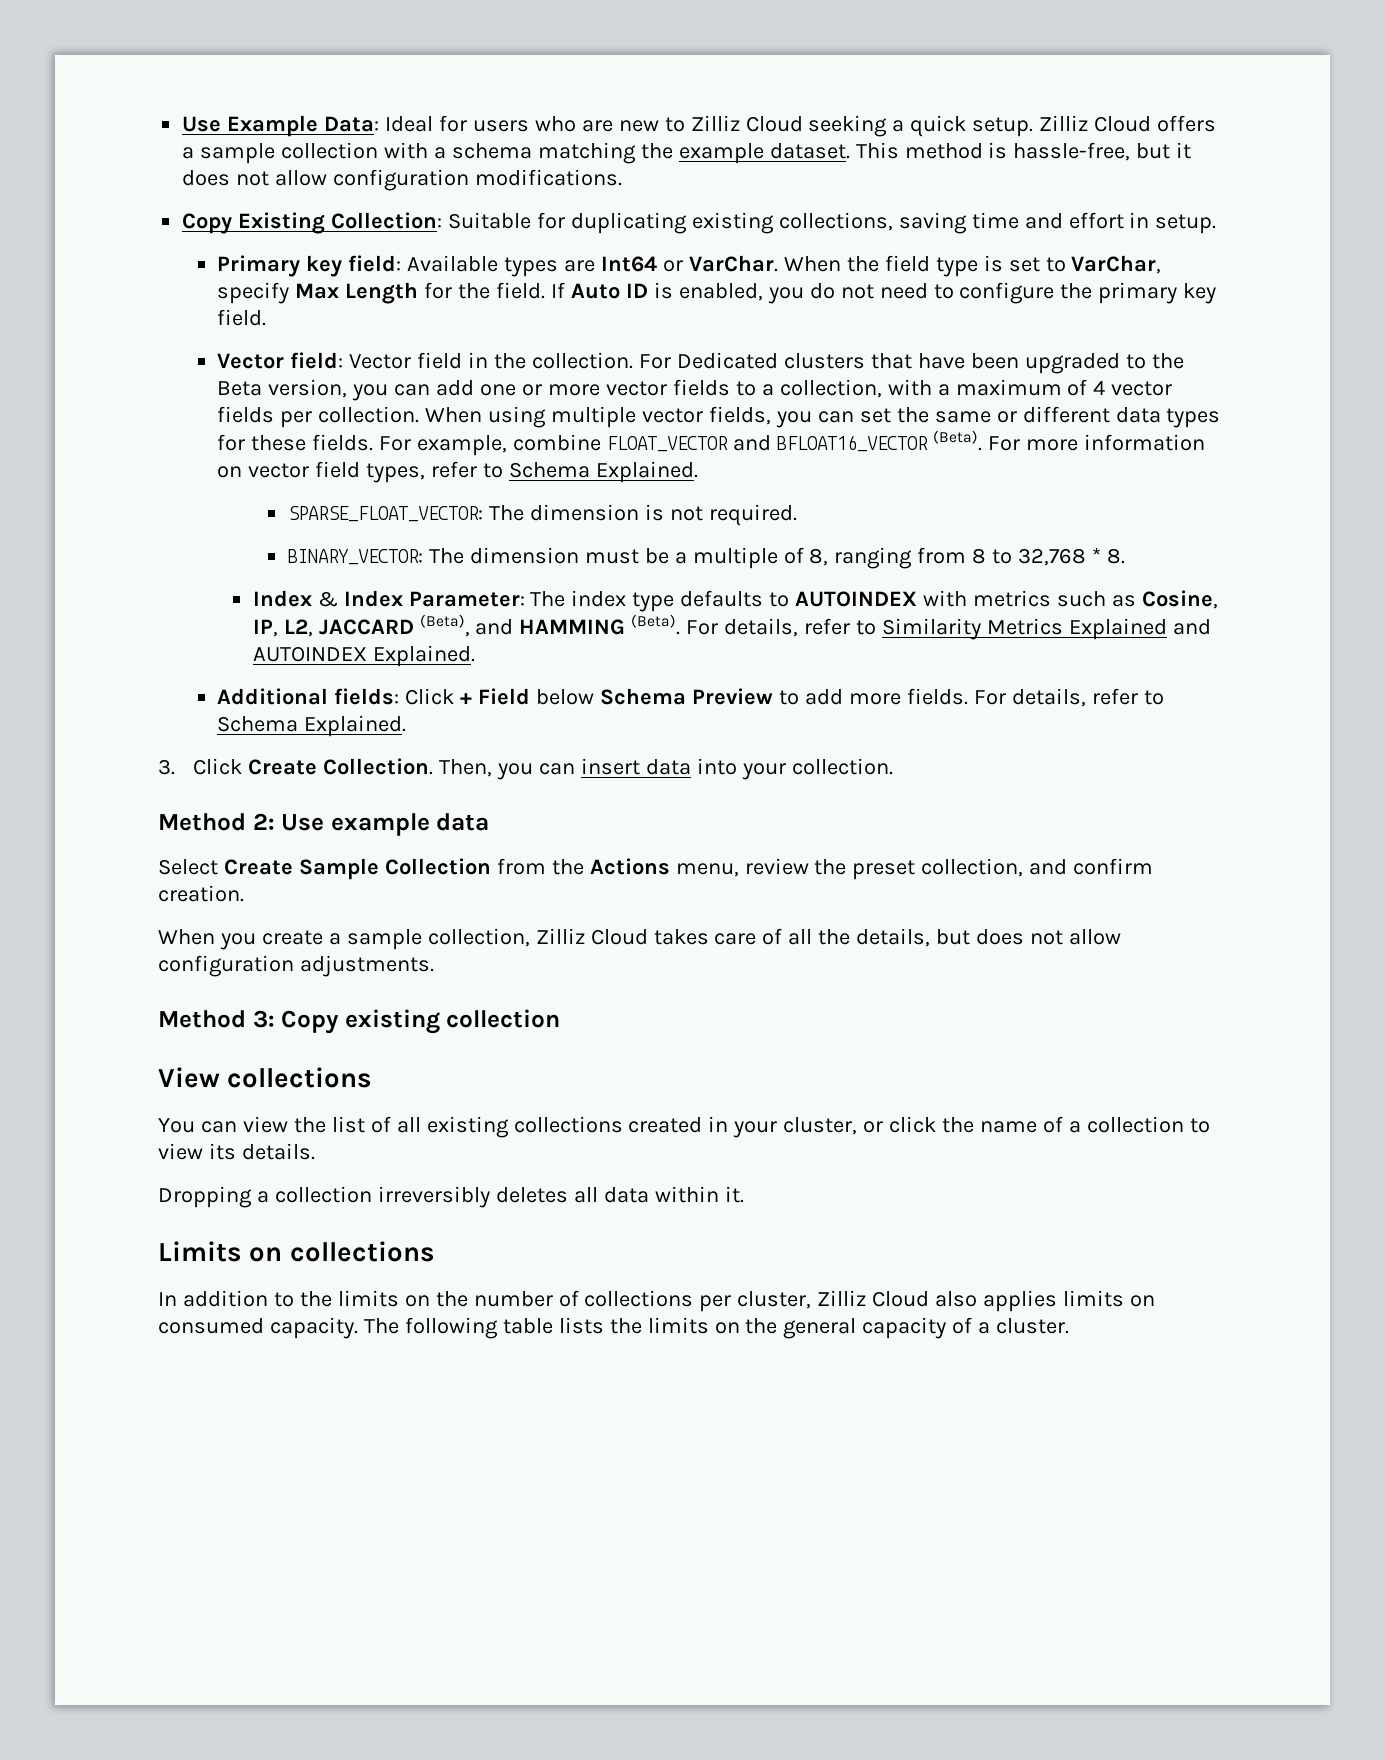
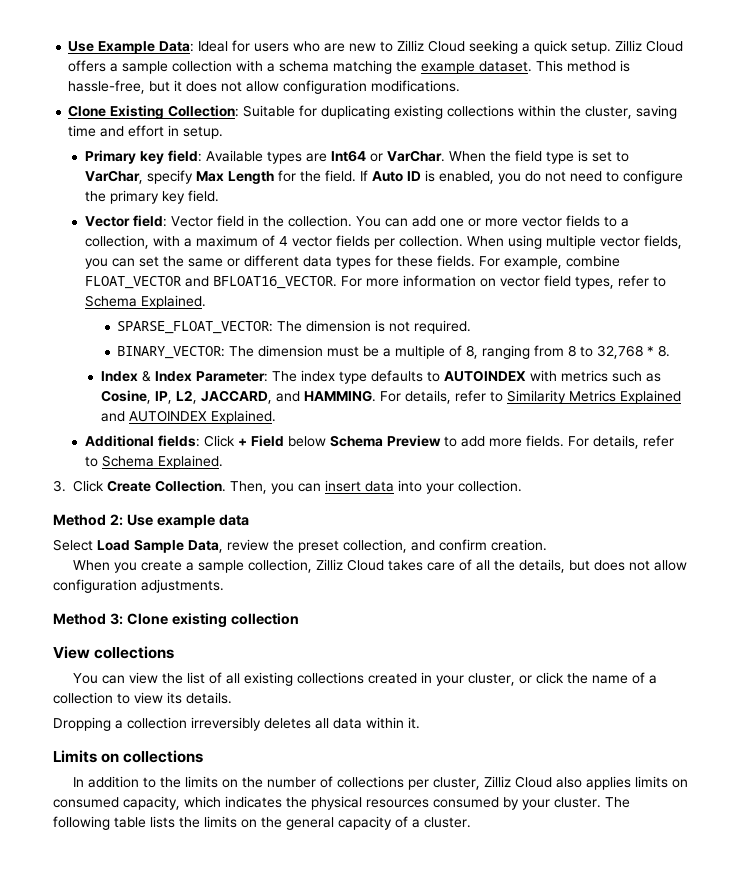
- Copy Existing Collection: Suitable for duplicating existing collections, saving time and effort in setup.
+ Clone Existing Collection: Suitable for duplicating existing collections within the cluster, saving time and effort in setup.
- For Dedicated clusters that have been upgraded to the Beta version, you can add one or more vector fields to a collection, with a maximum of 4 vector fields per collection.
+ You can add one or more vector fields to a collection, with a maximum of 4 vector fields per collection.
- For example, combine FLOAT_VECTOR and BFLOAT16_VECTOR (Beta).
+ For example, combine FLOAT_VECTOR and BFLOAT16_VECTOR.
- Index & Index Parameter: The index type defaults to AUTOINDEX with metrics such as Cosine, IP, L2, JACCARD (Beta), and HAMMING (Beta).
+ Index & Index Parameter: The index type defaults to AUTOINDEX with metrics such as Cosine, IP, L2, JACCARD, and HAMMING.
- Select Create Sample Collection from the Actions menu, review the preset collection, and confirm creation.
+ Select Load Sample Data, review the preset collection, and confirm creation.
- Method 3: Copy existing collection
+ Method 3: Clone existing collection
- In addition to the limits on the number of collections per cluster, Zilliz Cloud also applies limits on consumed capacity.
+ In addition to the limits on the number of collections per cluster, Zilliz Cloud also applies limits on consumed capacity, which indicates the physical resources consumed by your cluster.

